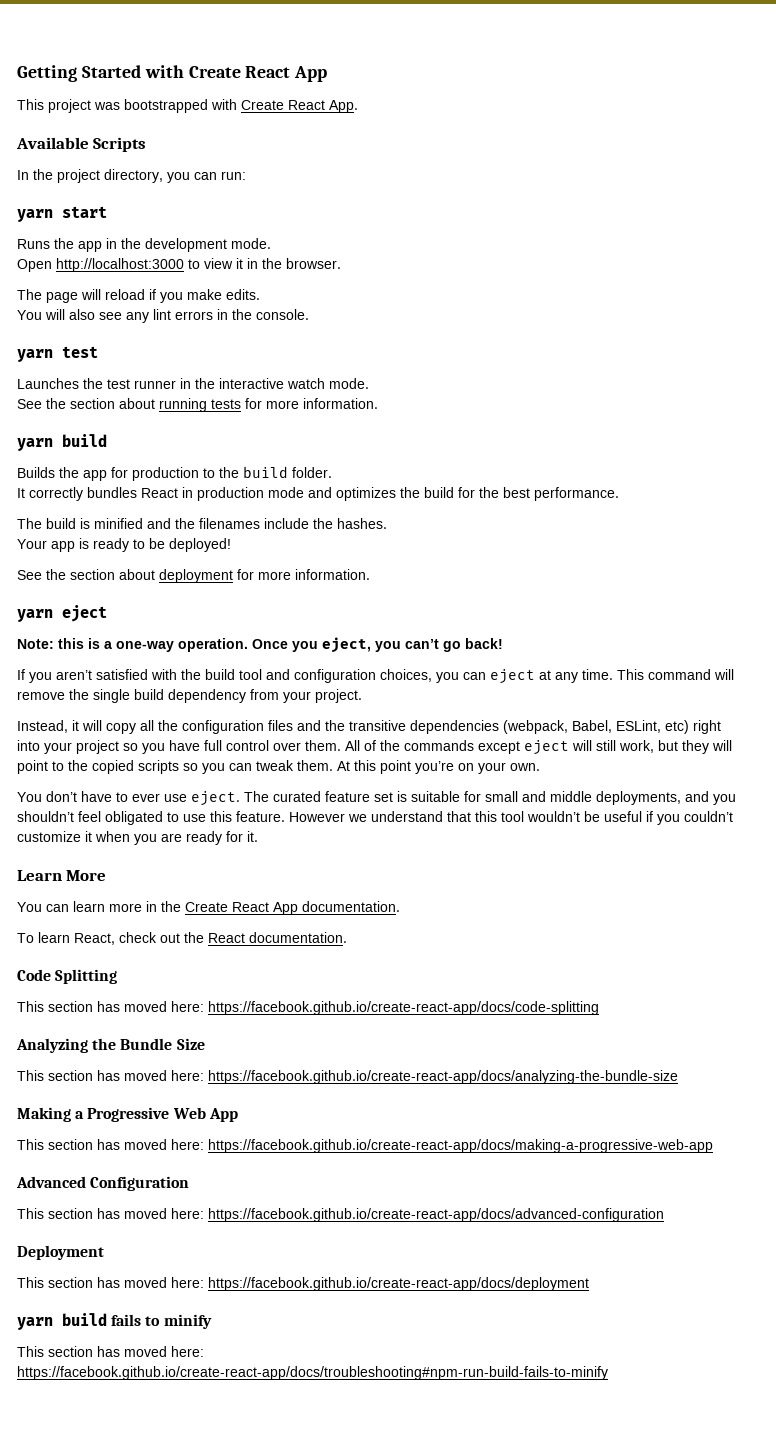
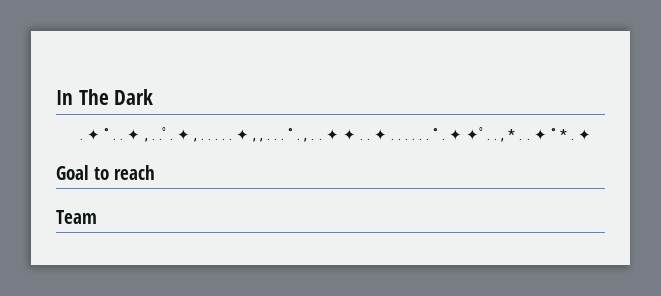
- Getting Started with Create React App
- This project was bootstrapped with Create React App.
- Available Scripts
- In the project directory, you can run:
- yarn start
- Runs the app in the development mode.
- Open http://localhost:3000 to view it in the browser.
- The page will reload if you make edits.
- You will also see any lint errors in the console.
- yarn test
- Launches the test runner in the interactive watch mode.
- See the section about running tests for more information.
- yarn build
- Builds the app for production to the build folder.
- It correctly bundles React in production mode and optimizes the build for the best performance.
- The build is minified and the filenames include the hashes.
- Your app is ready to be deployed!
- See the section about deployment for more information.
- yarn eject
- Note: this is a one-way operation. Once you eject, you can’t go back!
- If you aren’t satisfied with the build tool and configuration choices, you can eject at any time. This command will remove the single build dependency from your project.
- Instead, it will copy all the configuration files and the transitive dependencies (webpack, Babel, ESLint, etc) right into your project so you have full control over them. All of the commands except eject will still work, but they will point to the copied scripts so you can tweak them. At this point you’re on your own.
- You don’t have to ever use eject. The curated feature set is suitable for small and middle deployments, and you shouldn’t feel obligated to use this feature. However we understand that this tool wouldn’t be useful if you couldn’t customize it when you are ready for it.
- Learn More
- You can learn more in the Create React App documentation.
- To learn React, check out the React documentation.
- Code Splitting
- This section has moved here: https://facebook.github.io/create-react-app/docs/code-splitting
- Analyzing the Bundle Size
- This section has moved here: https://facebook.github.io/create-react-app/docs/analyzing-the-bundle-size
- Making a Progressive Web App
- This section has moved here: https://facebook.github.io/create-react-app/docs/making-a-progressive-web-app
- Advanced Configuration
- This section has moved here: https://facebook.github.io/create-react-app/docs/advanced-configuration
- Deployment
- This section has moved here: https://facebook.github.io/create-react-app/docs/deployment
- yarn build fails to minify
- This section has moved here: https://facebook.github.io/create-react-app/docs/troubleshooting#npm-run-build-fails-to-minify
+ In The Dark
+ . ✦ ˚ . . ✦ , . .ﾟ. ✦ , . . . . . ✦ , , . . . ˚ . , . . ✦ ✦ . . ✦ . . . . . . ˚ . ✦ ✦ﾟ. . , * . . ✦ ˚ * . ✦
+ Goal to reach
+ Team

